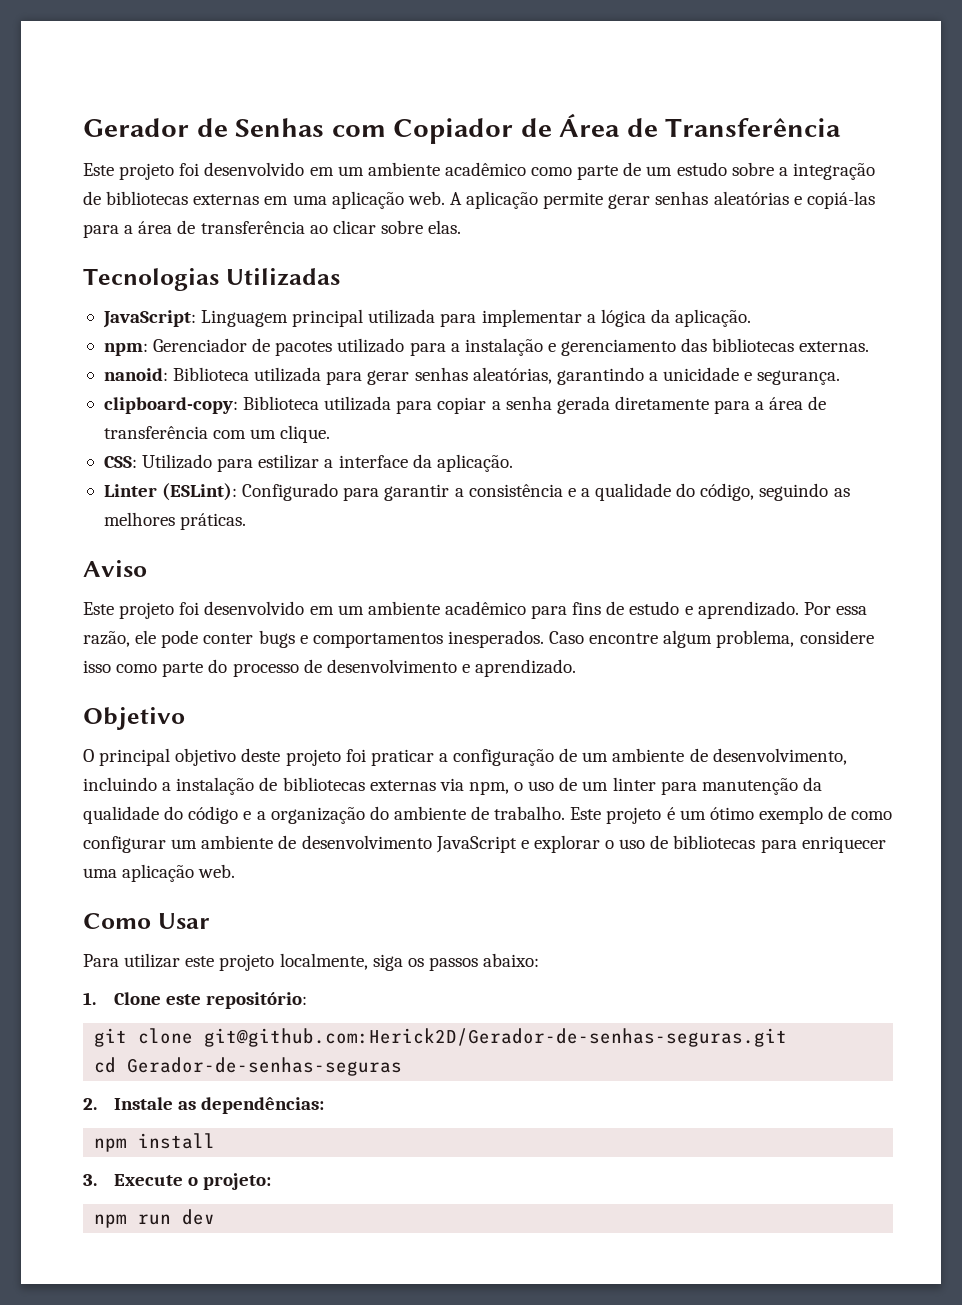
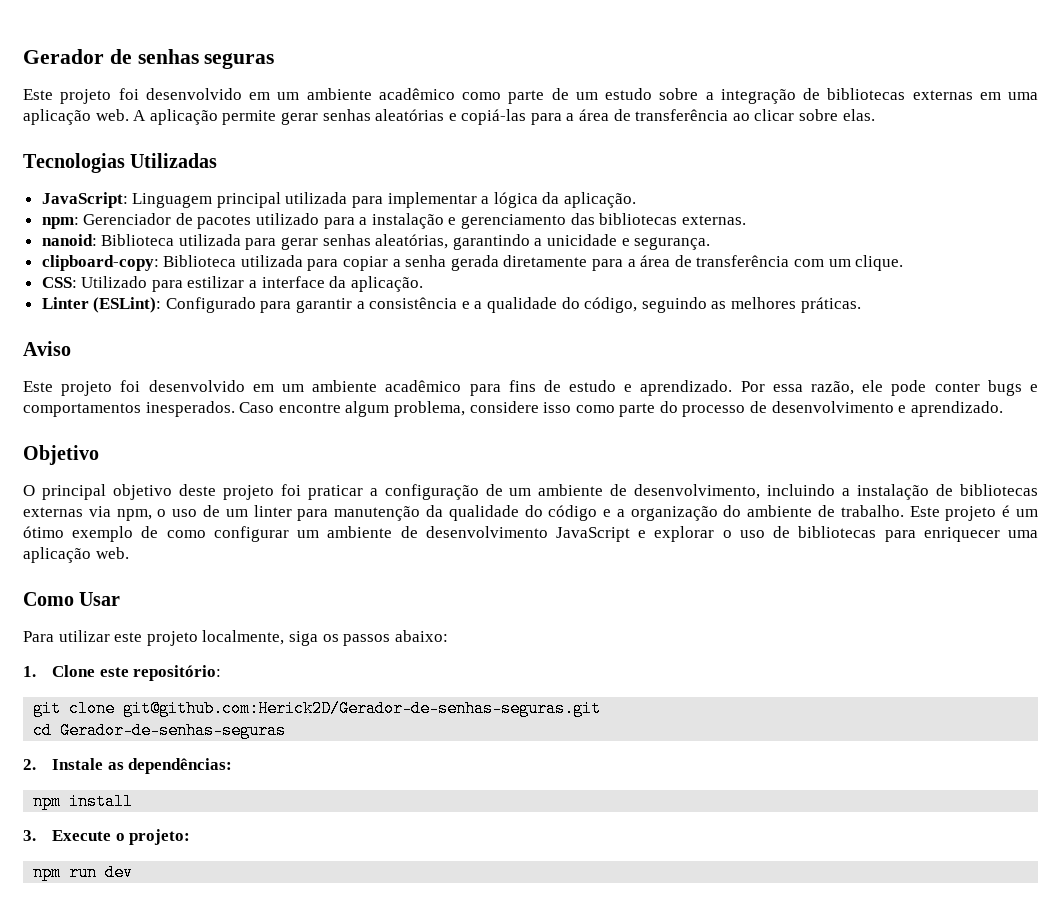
- Gerador de Senhas com Copiador de Área de Transferência
+ Gerador de senhas seguras

